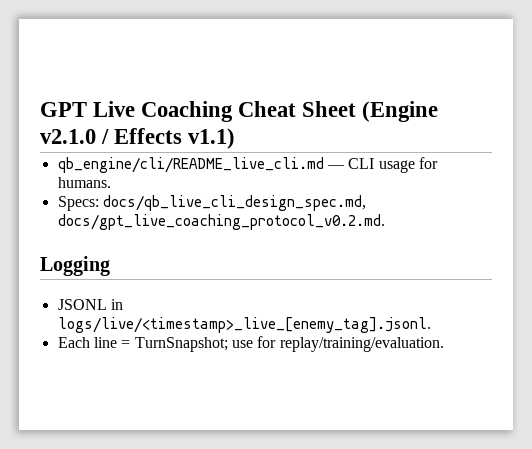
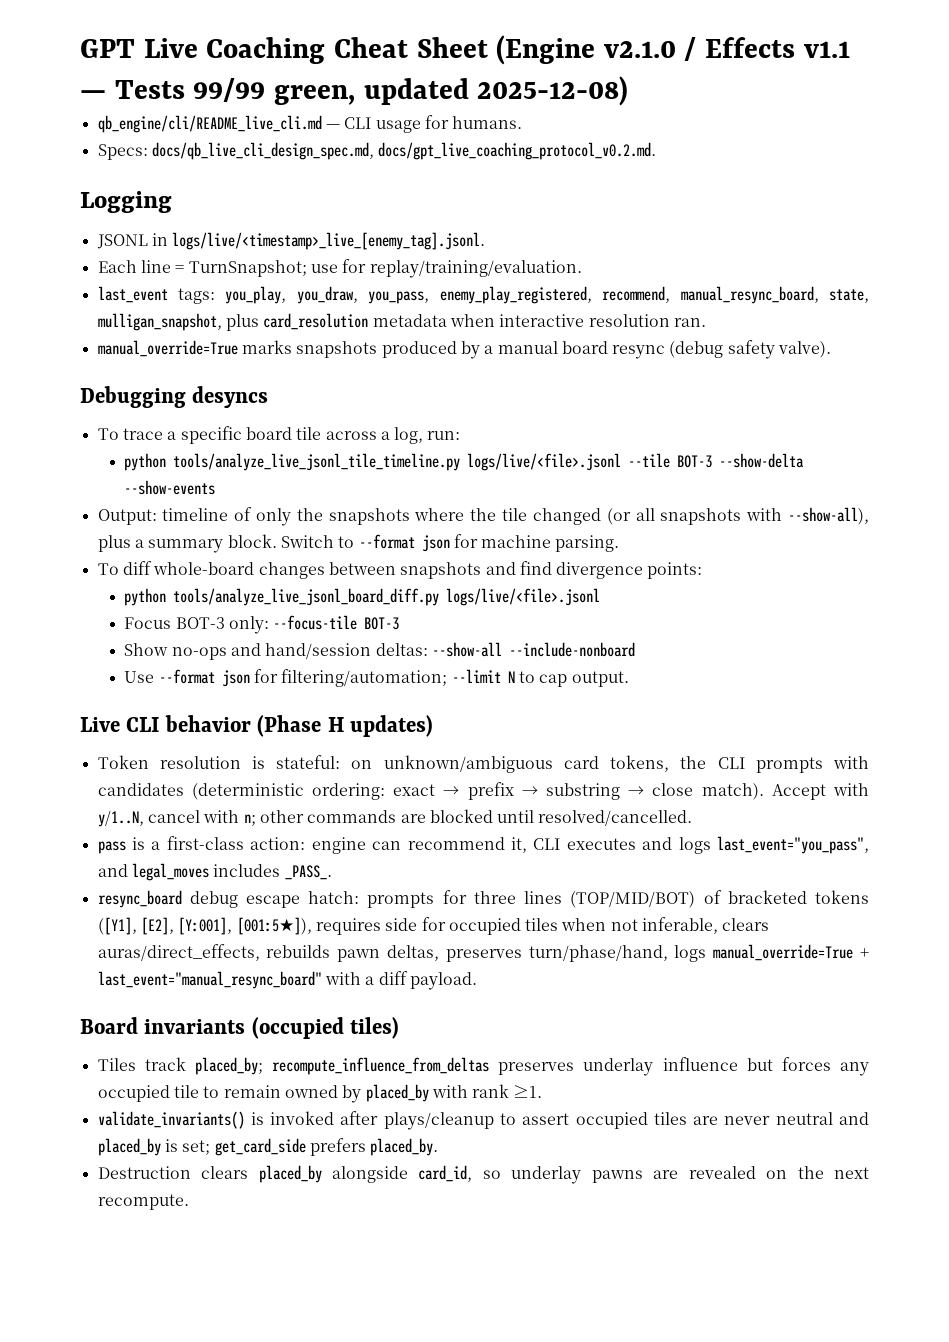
- GPT Live Coaching Cheat Sheet (Engine v2.1.0 / Effects v1.1)
+ GPT Live Coaching Cheat Sheet (Engine v2.1.0 / Effects v1.1 — Tests 99/99 green, updated 2025-12-08)
+ last_event tags: you_play, you_draw, you_pass, enemy_play_registered, recommend, manual_resync_board, state, mulligan_snapshot, plus card_resolution metadata when interactive resolution ran.
+ manual_override=True marks snapshots produced by a manual board resync (debug safety valve).
+ Debugging desyncs
+ To trace a specific board tile across a log, run:
+ python tools/analyze_live_jsonl_tile_timeline.py logs/live/<file>.jsonl --tile BOT-3 --show-delta --show-events
+ Output: timeline of only the snapshots where the tile changed (or all snapshots with --show-all), plus a summary block. Switch to --format json for machine parsing.
+ To diff whole-board changes between snapshots and find divergence points:
+ python tools/analyze_live_jsonl_board_diff.py logs/live/<file>.jsonl
+ Focus BOT-3 only: --focus-tile BOT-3
+ Show no-ops and hand/session deltas: --show-all --include-nonboard
+ Use --format json for filtering/automation; --limit N to cap output.
+ Live CLI behavior (Phase H updates)
+ Token resolution is stateful: on unknown/ambiguous card tokens, the CLI prompts with candidates (deterministic ordering: exact → prefix → substring → close match). Accept with y/1..N, cancel with n; other commands are blocked until resolved/cancelled.
+ pass is a first-class action: engine can recommend it, CLI executes and logs last_event="you_pass", and legal_moves includes _PASS_.
+ resync_board debug escape hatch: prompts for three lines (TOP/MID/BOT) of bracketed tokens ([Y1], [E2], [Y:001], [001:5★]), requires side for occupied tiles when not inferable, clears auras/direct_effects, rebuilds pawn deltas, preserves turn/phase/hand, logs manual_override=True + last_event="manual_resync_board" with a diff payload.
+ Board invariants (occupied tiles)
+ Tiles track placed_by; recompute_influence_from_deltas preserves underlay influence but forces any occupied tile to remain owned by placed_by with rank ≥1.
+ validate_invariants() is invoked after plays/cleanup to assert occupied tiles are never neutral and placed_by is set; get_card_side prefers placed_by.
+ Destruction clears placed_by alongside card_id, so underlay pawns are revealed on the next recompute.

